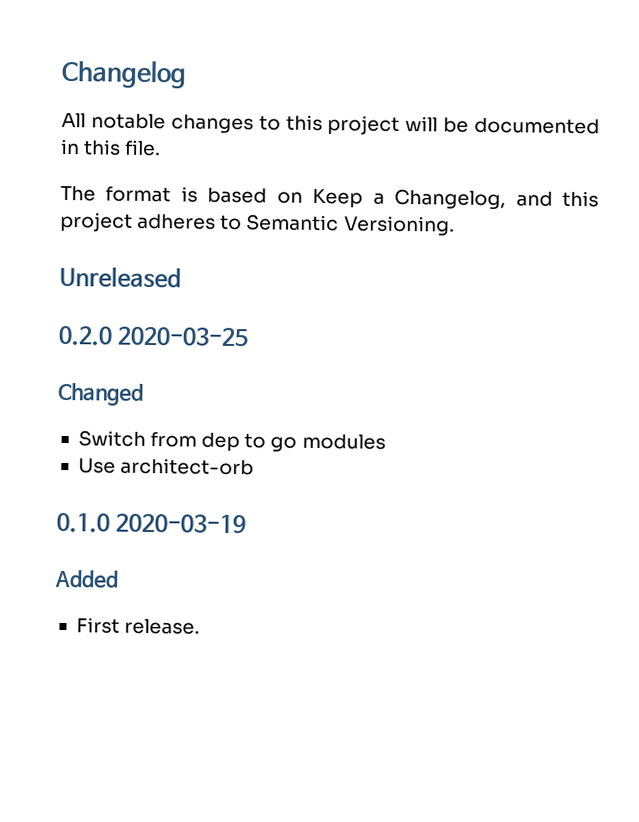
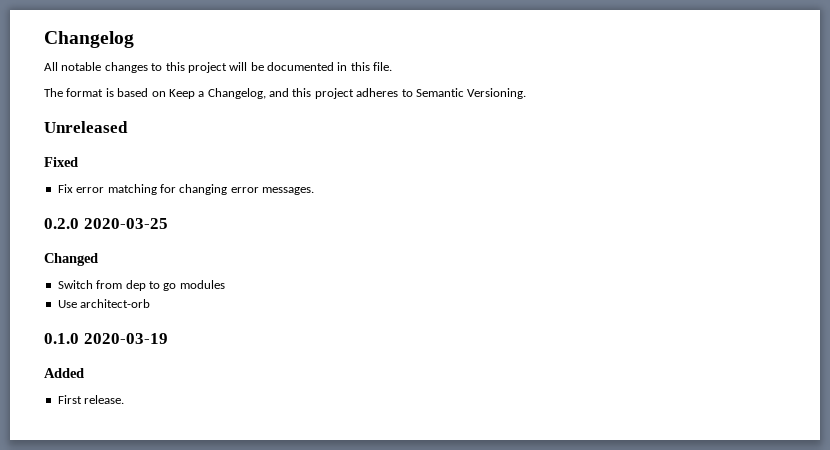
+ Fixed
+ Fix error matching for changing error messages.

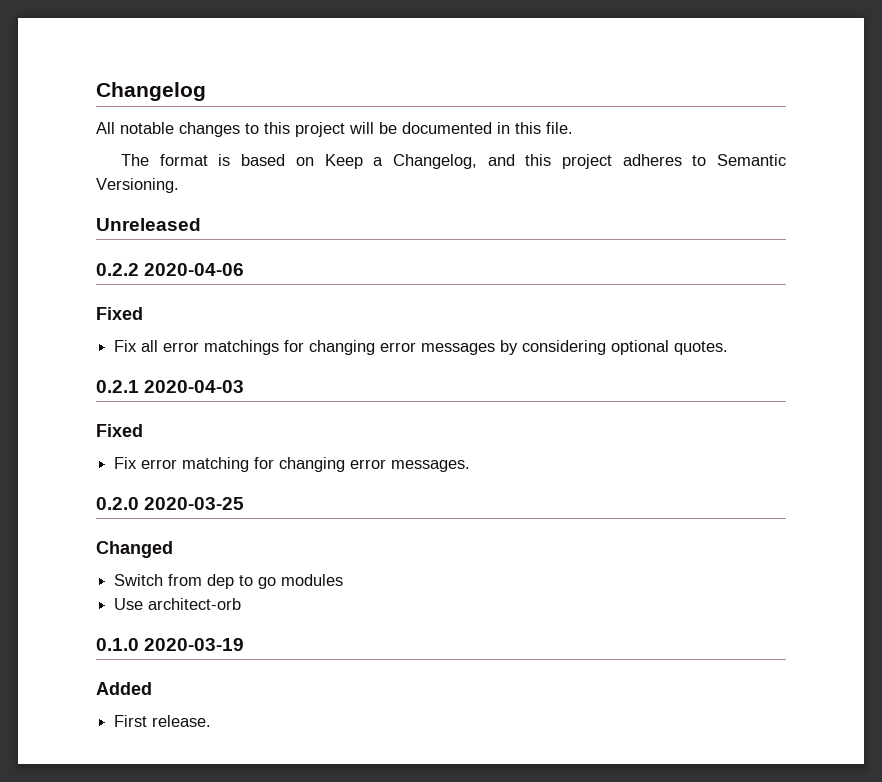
+ 0.2.2 2020-04-06
+ Fixed
+ Fix all error matchings for changing error messages by considering optional quotes.
+ 0.2.1 2020-04-03

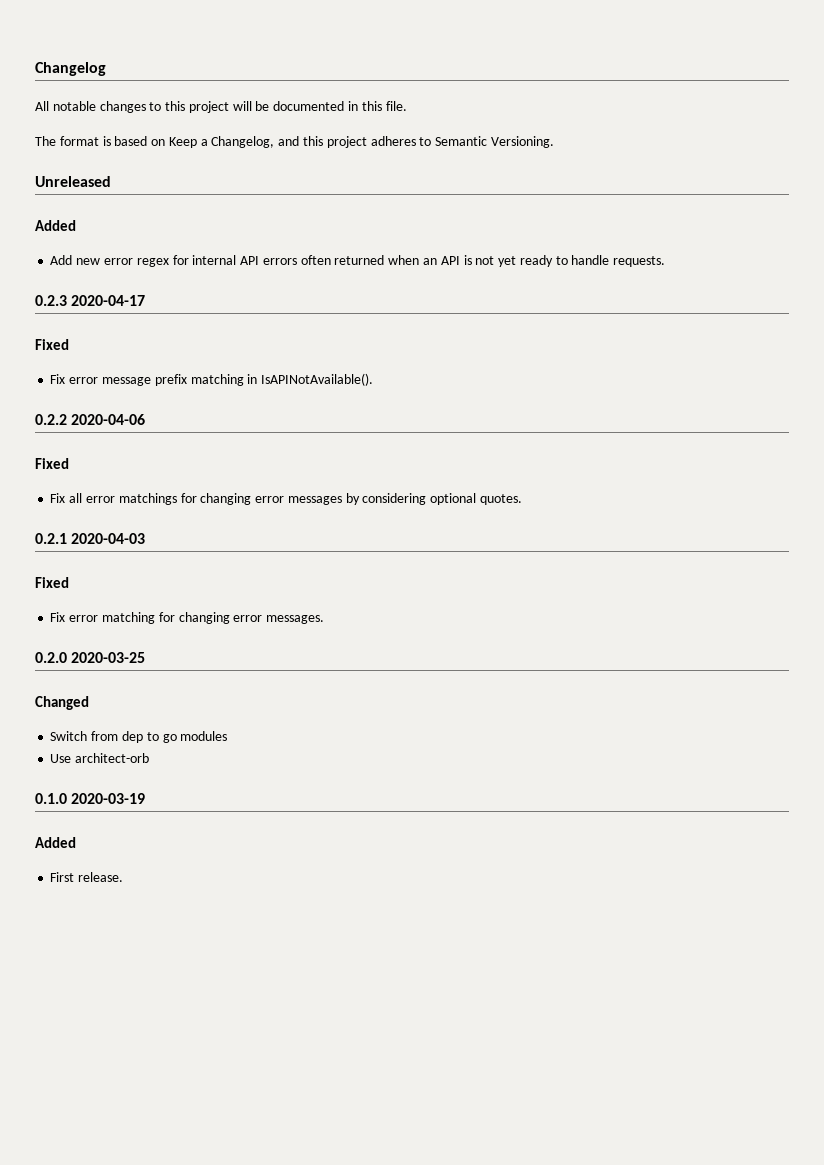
  Unreleased
+ Added
+ Add new error regex for internal API errors often returned when an API is not yet ready to handle requests.
+ 0.2.3 2020-04-17
+ Fixed
+ Fix error message prefix matching in IsAPINotAvailable().

